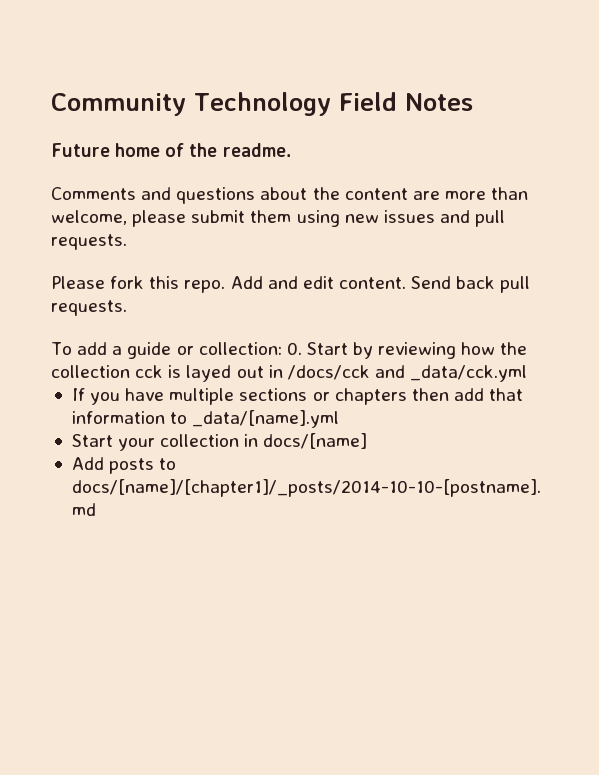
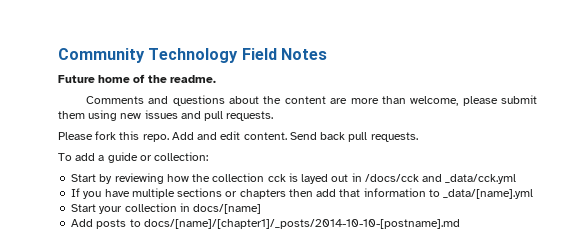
- To add a guide or collection: 0. Start by reviewing how the collection cck is layed out in /docs/cck and _data/cck.yml
+ To add a guide or collection:
+ Start by reviewing how the collection cck is layed out in /docs/cck and _data/cck.yml

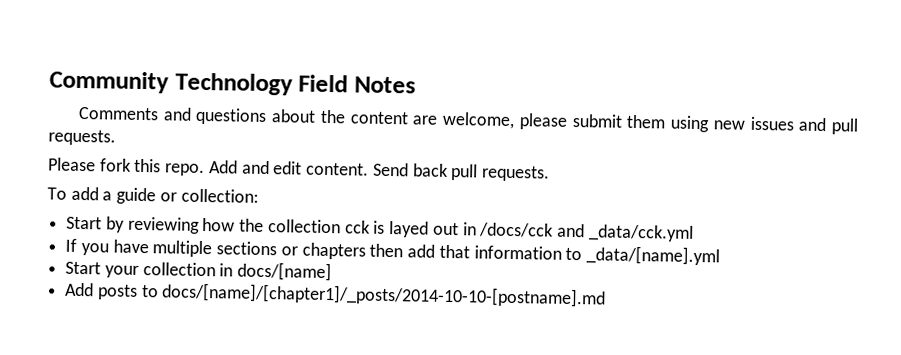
- Future home of the readme.
- Comments and questions about the content are more than welcome, please submit them using new issues and pull requests.
+ Comments and questions about the content are welcome, please submit them using new issues and pull requests.

